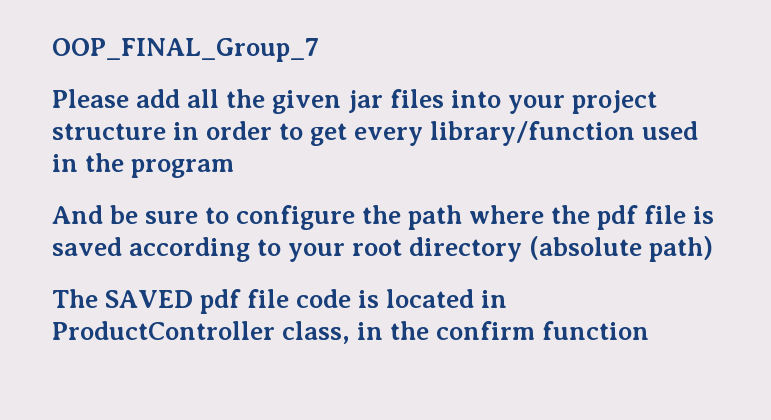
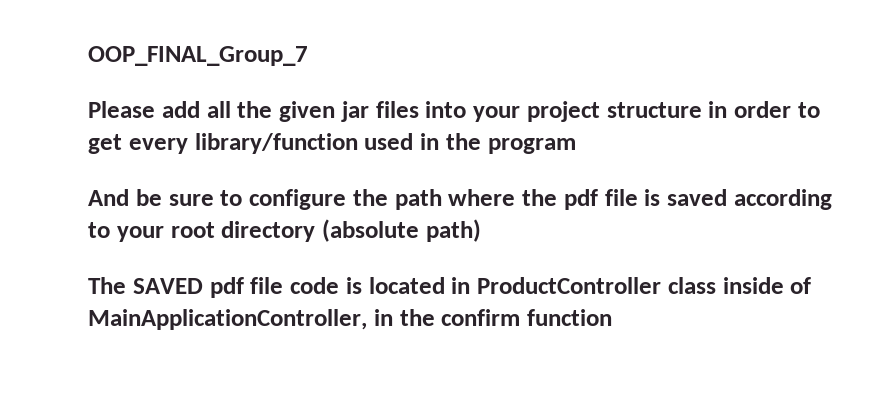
- The SAVED pdf file code is located in ProductController class, in the confirm function
+ The SAVED pdf file code is located in ProductController class inside of MainApplicationController, in the confirm function

